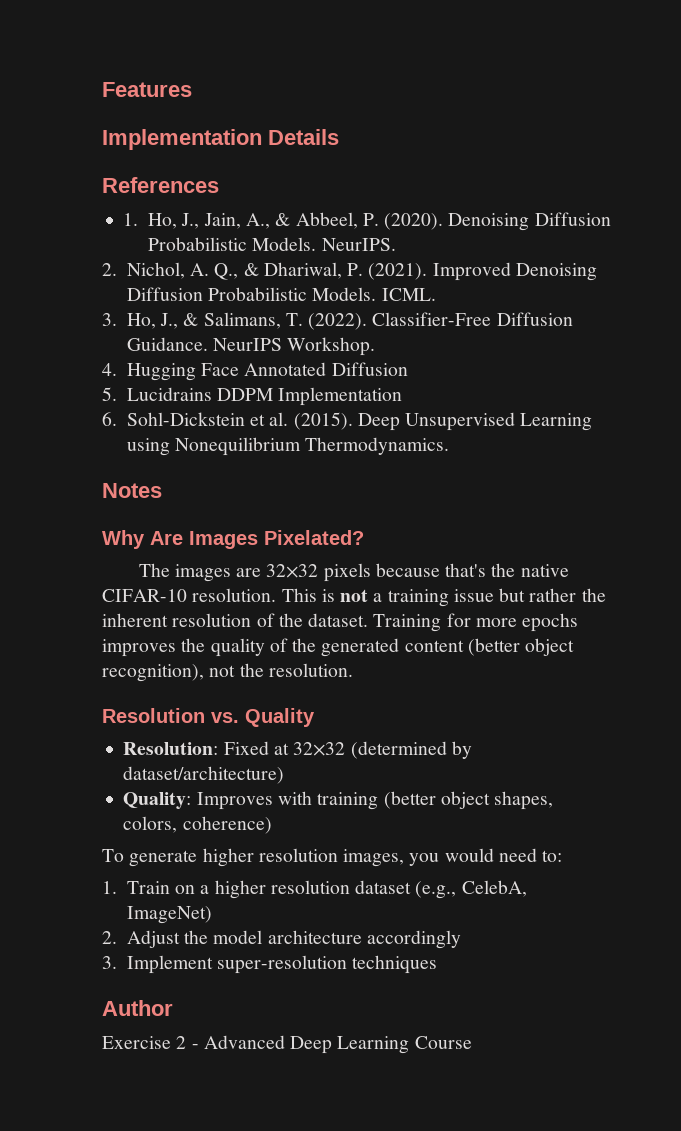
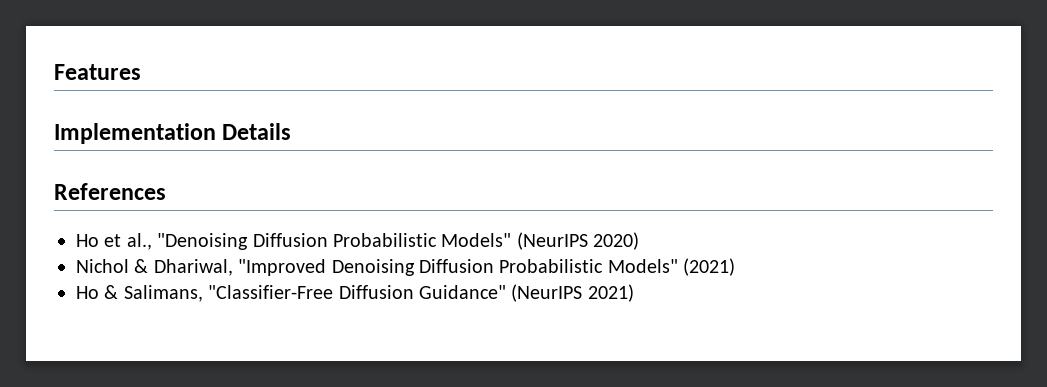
- 1. Ho, J., Jain, A., & Abbeel, P. (2020). Denoising Diffusion Probabilistic Models. NeurIPS.
- 2. Nichol, A. Q., & Dhariwal, P. (2021). Improved Denoising Diffusion Probabilistic Models. ICML.
- 3. Ho, J., & Salimans, T. (2022). Classifier-Free Diffusion Guidance. NeurIPS Workshop.
- 4. Hugging Face Annotated Diffusion
- 5. Lucidrains DDPM Implementation
- 6. Sohl-Dickstein et al. (2015). Deep Unsupervised Learning using Nonequilibrium Thermodynamics.
- Notes
- Why Are Images Pixelated?
- The images are 32×32 pixels because that's the native CIFAR-10 resolution. This is not a training issue but rather the inherent resolution of the dataset. Training for more epochs improves the quality of the generated content (better object recognition), not the resolution.
- Resolution vs. Quality
- Resolution: Fixed at 32×32 (determined by dataset/architecture)
- Quality: Improves with training (better object shapes, colors, coherence)
- To generate higher resolution images, you would need to:
- 1. Train on a higher resolution dataset (e.g., CelebA, ImageNet)
- 2. Adjust the model architecture accordingly
- 3. Implement super-resolution techniques
- Author
- Exercise 2 - Advanced Deep Learning Course
+ Ho et al., "Denoising Diffusion Probabilistic Models" (NeurIPS 2020)
+ Nichol & Dhariwal, "Improved Denoising Diffusion Probabilistic Models" (2021)
+ Ho & Salimans, "Classifier-Free Diffusion Guidance" (NeurIPS 2021)

